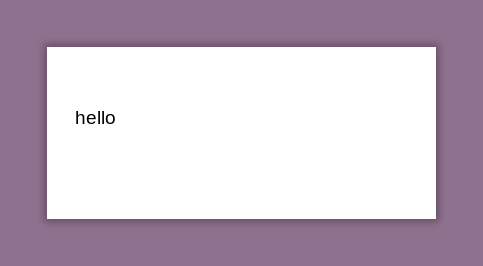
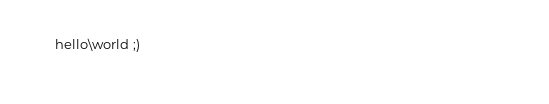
- hello
+ hello\world ;)

